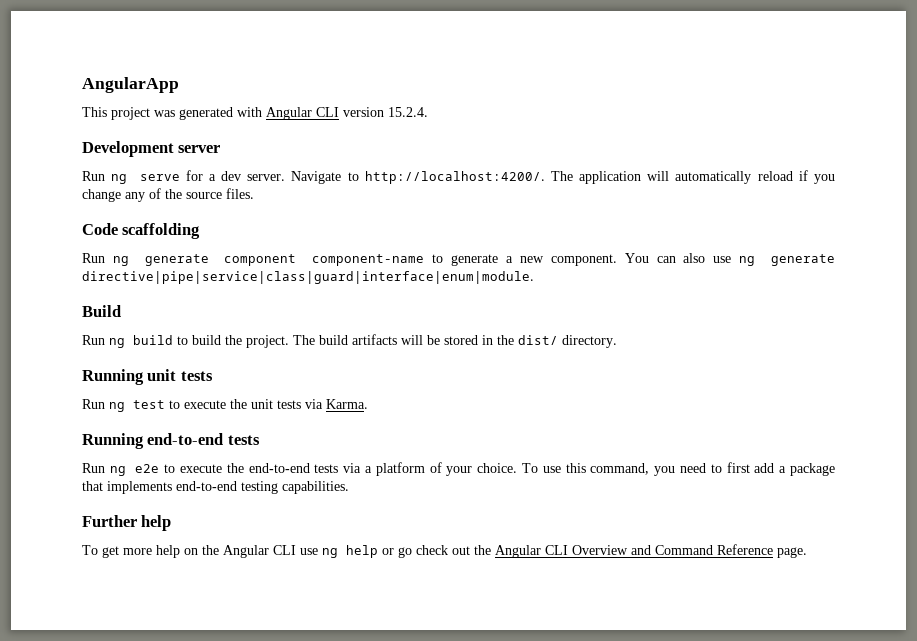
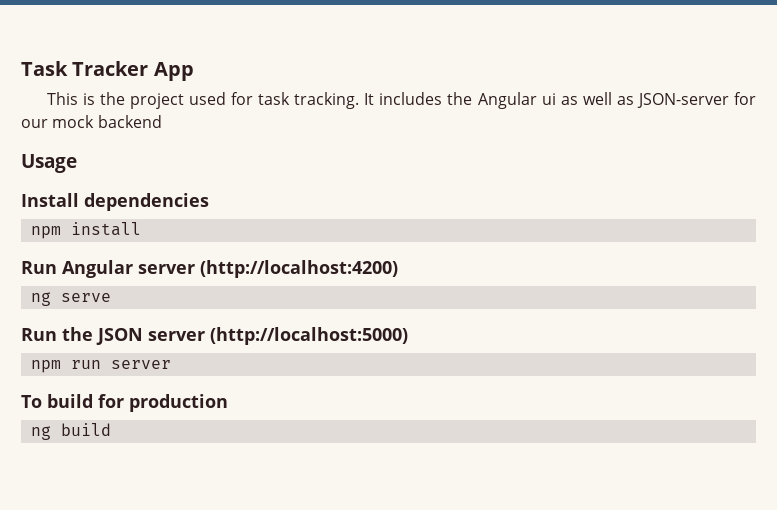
- AngularApp
- This project was generated with Angular CLI version 15.2.4.
- Development server
- Run ng serve for a dev server. Navigate to http://localhost:4200/. The application will automatically reload if you change any of the source files.
- Code scaffolding
- Run ng generate component component-name to generate a new component. You can also use ng generate directive|pipe|service|class|guard|interface|enum|module.
- Build
- Run ng build to build the project. The build artifacts will be stored in the dist/ directory.
- Running unit tests
- Run ng test to execute the unit tests via Karma.
- Running end-to-end tests
- Run ng e2e to execute the end-to-end tests via a platform of your choice. To use this command, you need to first add a package that implements end-to-end testing capabilities.
- Further help
- To get more help on the Angular CLI use ng help or go check out the Angular CLI Overview and Command Reference page.
+ Task Tracker App
+ This is the project used for task tracking. It includes the Angular ui as well as JSON-server for our mock backend
+ Usage
+ Install dependencies
+ npm install
+ Run Angular server (http://localhost:4200)
+ ng serve
+ Run the JSON server (http://localhost:5000)
+ npm run server
+ To build for production
+ ng build

